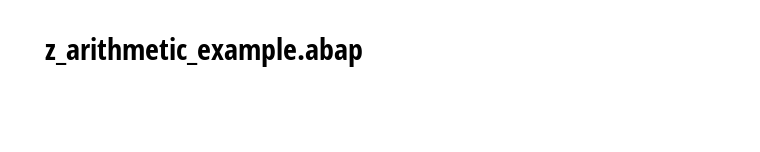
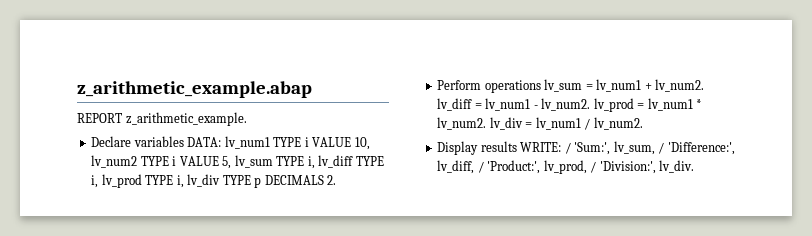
+ REPORT z_arithmetic_example.
+ Declare variables DATA: lv_num1 TYPE i VALUE 10, lv_num2 TYPE i VALUE 5, lv_sum TYPE i, lv_diff TYPE i, lv_prod TYPE i, lv_div TYPE p DECIMALS 2.
+ Perform operations lv_sum = lv_num1 + lv_num2. lv_diff = lv_num1 - lv_num2. lv_prod = lv_num1 * lv_num2. lv_div = lv_num1 / lv_num2.
+ Display results WRITE: / 'Sum:', lv_sum, / 'Difference:', lv_diff, / 'Product:', lv_prod, / 'Division:', lv_div.

